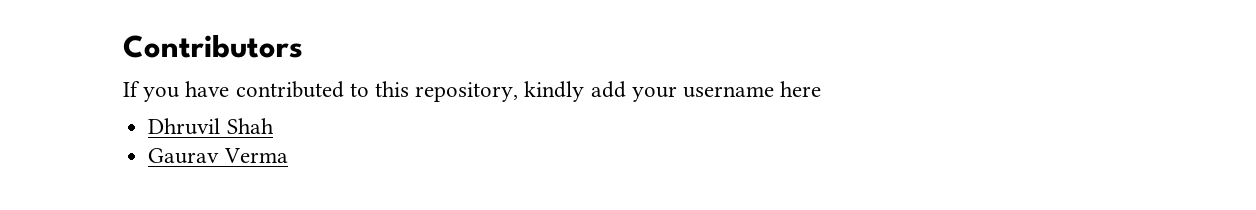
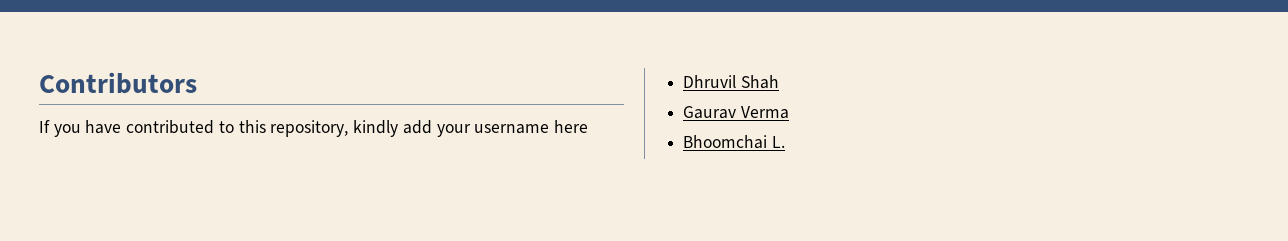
+ Bhoomchai L.

